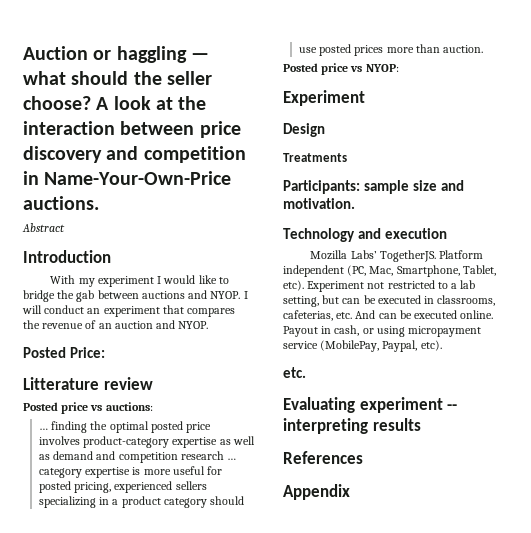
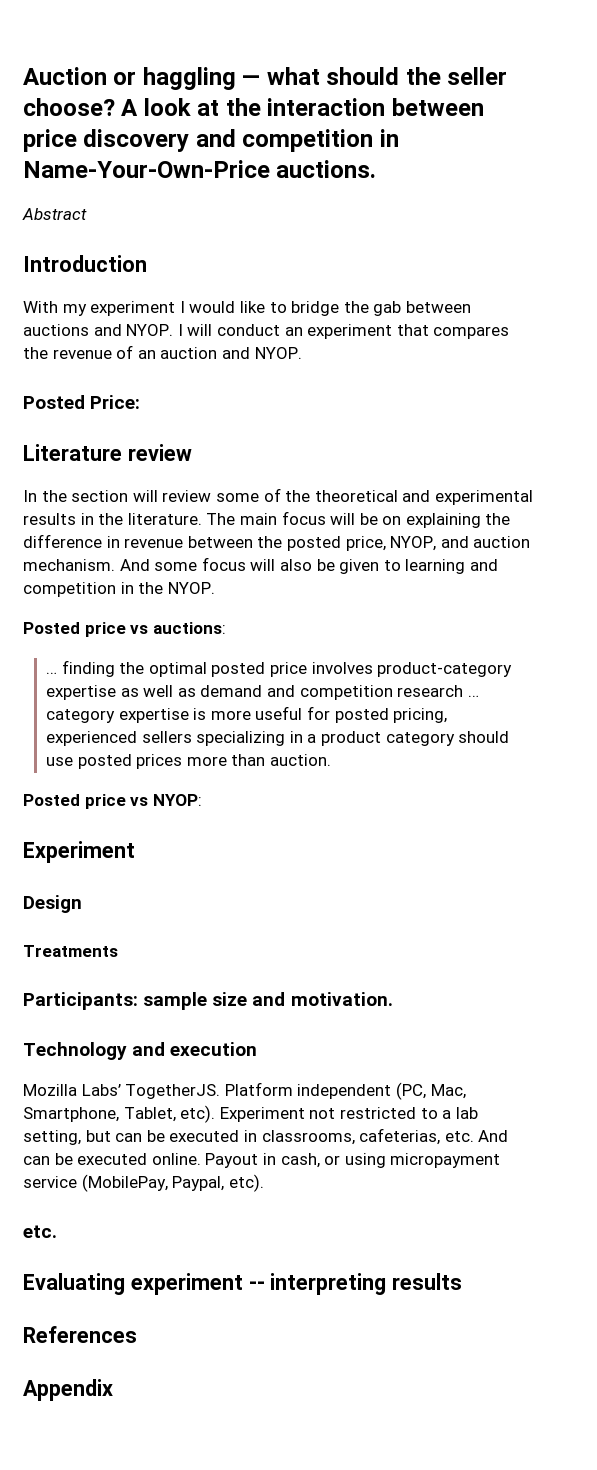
- Litterature review
+ Literature review
+ In the section will review some of the theoretical and experimental results in the literature. The main focus will be on explaining the difference in revenue between the posted price, NYOP, and auction mechanism. And some focus will also be given to learning and competition in the NYOP.

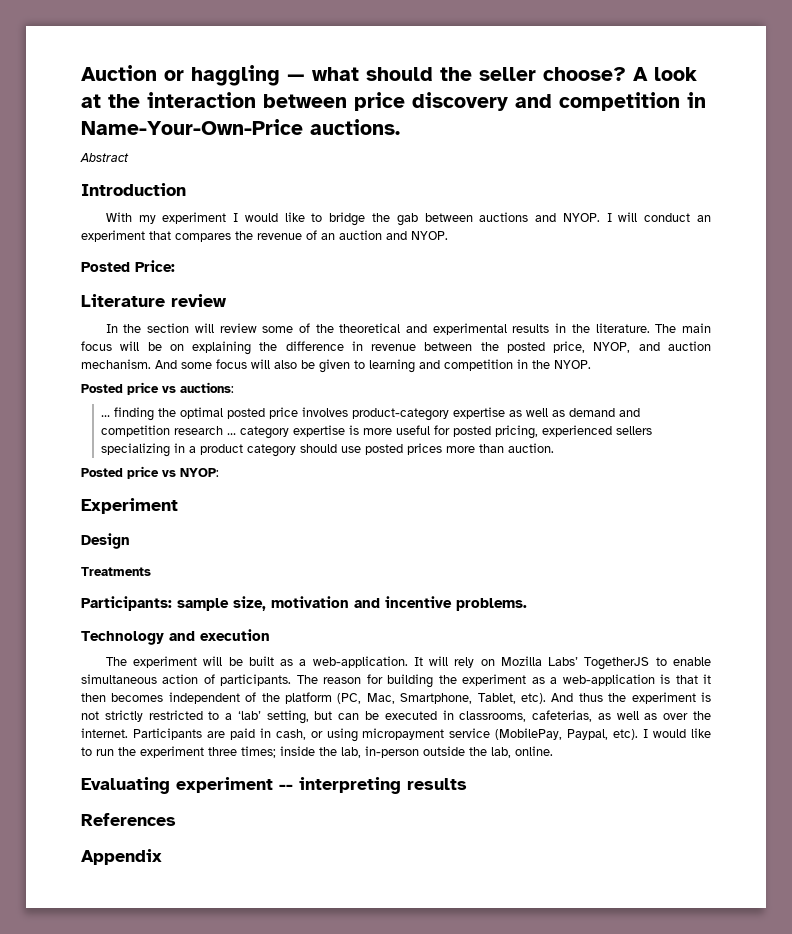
- Participants: sample size and motivation.
+ Participants: sample size, motivation and incentive problems.
  Technology and execution
- Mozilla Labs’ TogetherJS. Platform independent (PC, Mac, Smartphone, Tablet, etc).
+ The experiment will be built as a web-application. It will rely on Mozilla Labs’ TogetherJS to enable simultaneous action of participants. The reason for building the experiment as a web-application is that it then becomes independent of the platform (PC, Mac, Smartphone, Tablet, etc).
- Experiment not restricted to a lab setting, but can be executed in classrooms, cafeterias, etc. And can be executed online. Payout in cash, or using micropayment service (MobilePay, Paypal, etc).
- etc.
+ And thus the experiment is not strictly restricted to a ‘lab’ setting, but can be executed in classrooms, cafeterias, as well as over the internet. Participants are paid in cash, or using micropayment service (MobilePay, Paypal, etc). I would like to run the experiment three times; inside the lab, in-person outside the lab, online.

